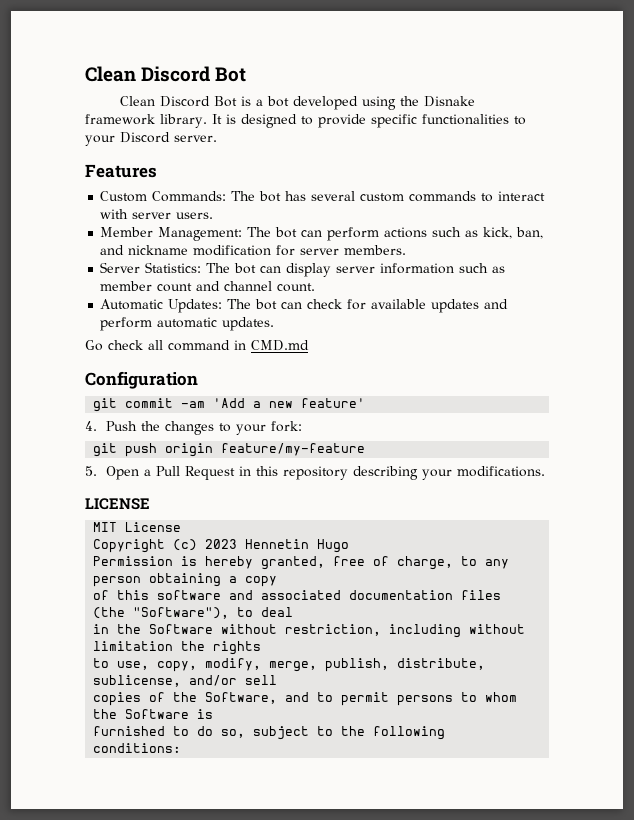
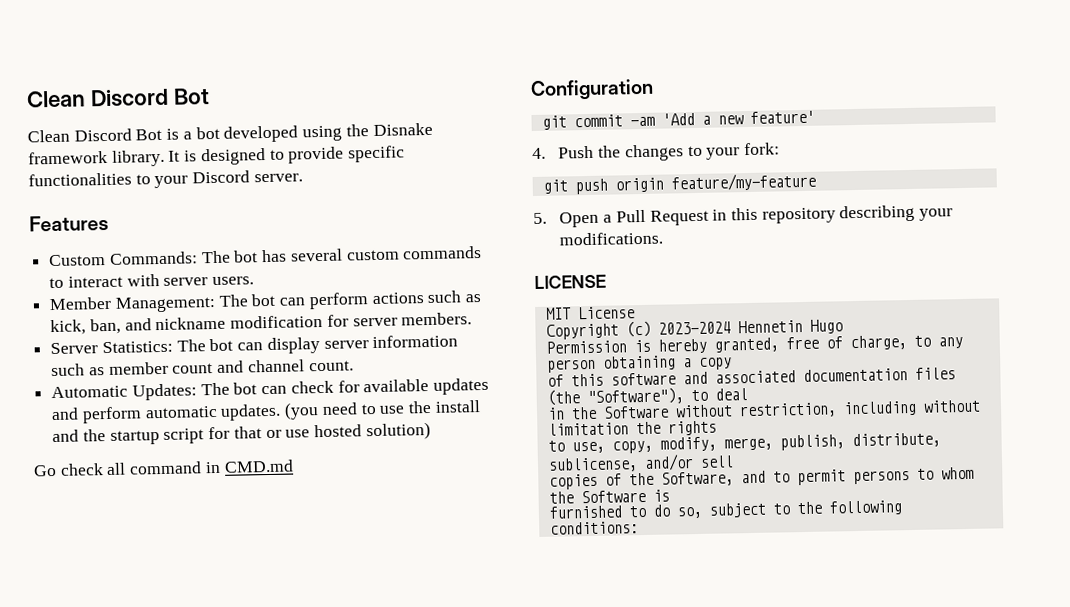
+ (you need to use the install and the startup script for that or use hosted solution)
- Copyright (c) 2023 Hennetin Hugo
+ Copyright (c) 2023-2024 Hennetin Hugo

